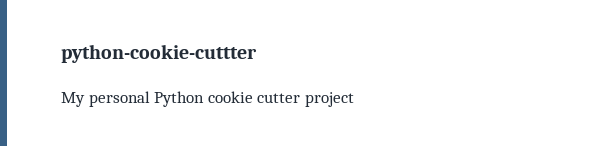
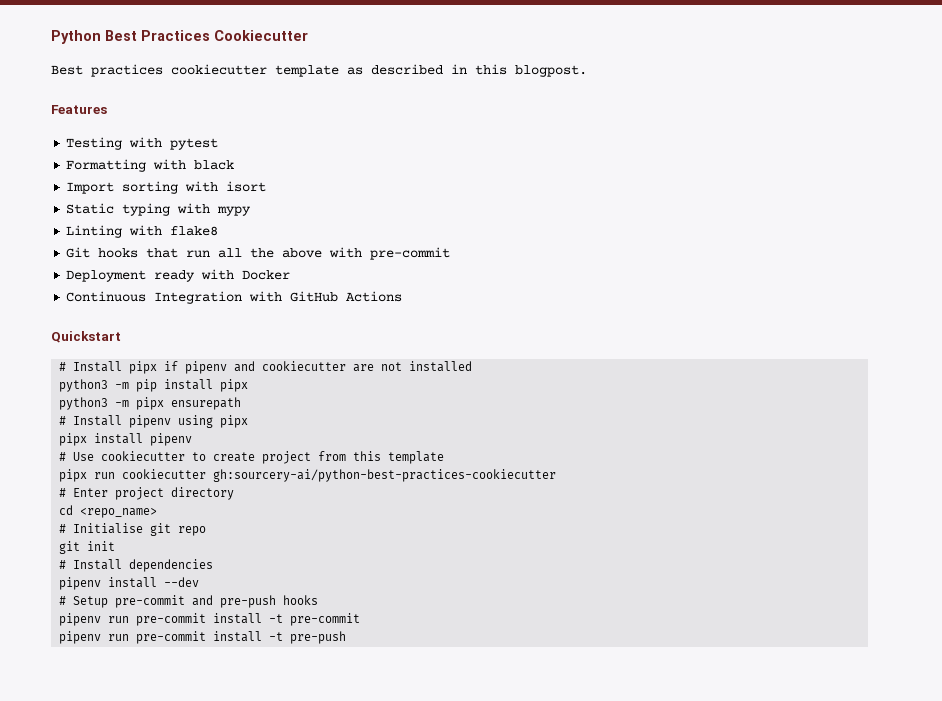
- python-cookie-cuttter
- My personal Python cookie cutter project
+ Python Best Practices Cookiecutter
+ Best practices cookiecutter template as described in this blogpost.
+ Features
+ Testing with pytest
+ Formatting with black
+ Import sorting with isort
+ Static typing with mypy
+ Linting with flake8
+ Git hooks that run all the above with pre-commit
+ Deployment ready with Docker
+ Continuous Integration with GitHub Actions
+ Quickstart
+ # Install pipx if pipenv and cookiecutter are not installed
+ python3 -m pip install pipx
+ python3 -m pipx ensurepath
+ # Install pipenv using pipx
+ pipx install pipenv
+ # Use cookiecutter to create project from this template
+ pipx run cookiecutter gh:sourcery-ai/python-best-practices-cookiecutter
+ # Enter project directory
+ cd <repo_name>
+ # Initialise git repo
+ git init
+ # Install dependencies
+ pipenv install --dev
+ # Setup pre-commit and pre-push hooks
+ pipenv run pre-commit install -t pre-commit
+ pipenv run pre-commit install -t pre-push

